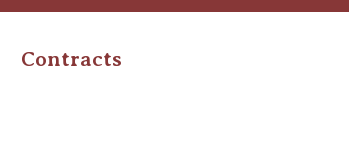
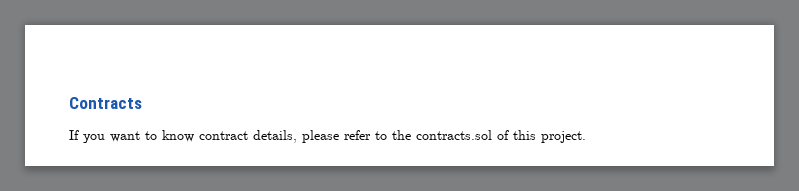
+ If you want to know contract details, please refer to the contracts.sol of this project.

